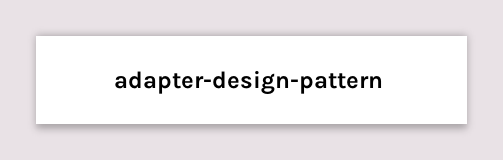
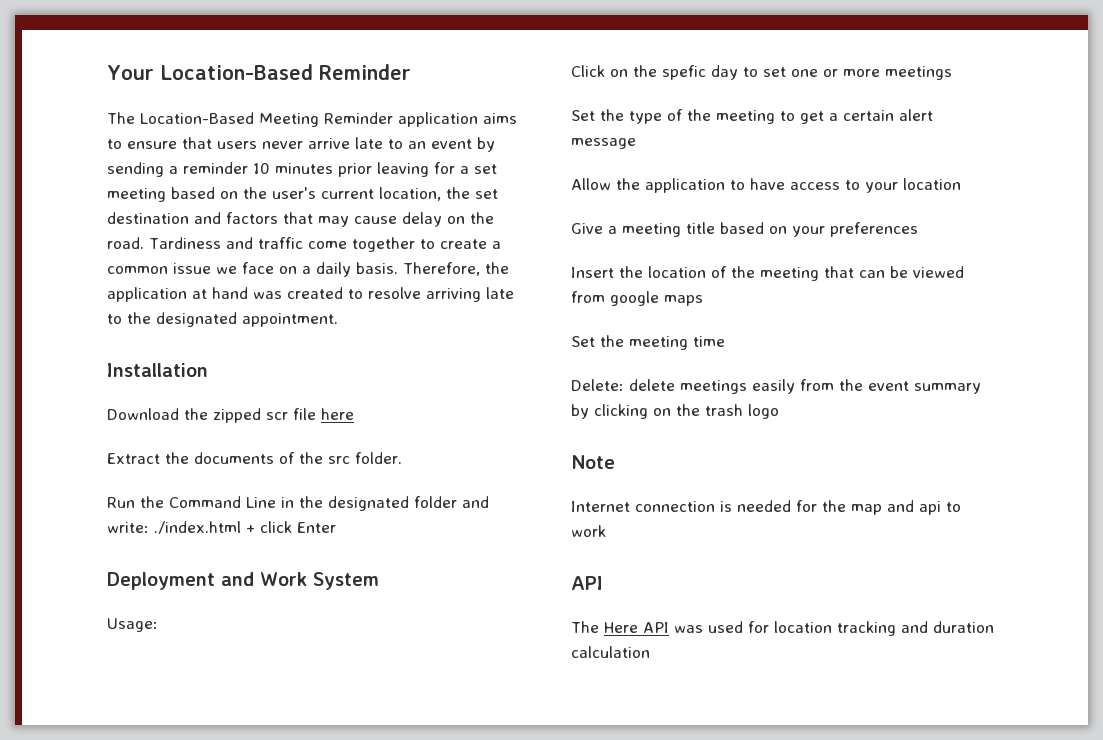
- adapter-design-pattern
+ Your Location-Based Reminder
+ The Location-Based Meeting Reminder application aims to ensure that users never arrive late to an event by sending a reminder 10 minutes prior leaving for a set meeting based on the user's current location, the set destination and factors that may cause delay on the road. Tardiness and traffic come together to create a common issue we face on a daily basis. Therefore, the application at hand was created to resolve arriving late to the designated appointment.
+ Installation
+ Download the zipped scr file here
+ Extract the documents of the src folder.
+ Run the Command Line in the designated folder and write: ./index.html + click Enter
+ Deployment and Work System
+ Usage:
+ Click on the spefic day to set one or more meetings
+ Set the type of the meeting to get a certain alert message
+ Allow the application to have access to your location
+ Give a meeting title based on your preferences
+ Insert the location of the meeting that can be viewed from google maps
+ Set the meeting time
+ Delete: delete meetings easily from the event summary by clicking on the trash logo
+ Note
+ Internet connection is needed for the map and api to work
+ API
+ The Here API was used for location tracking and duration calculation

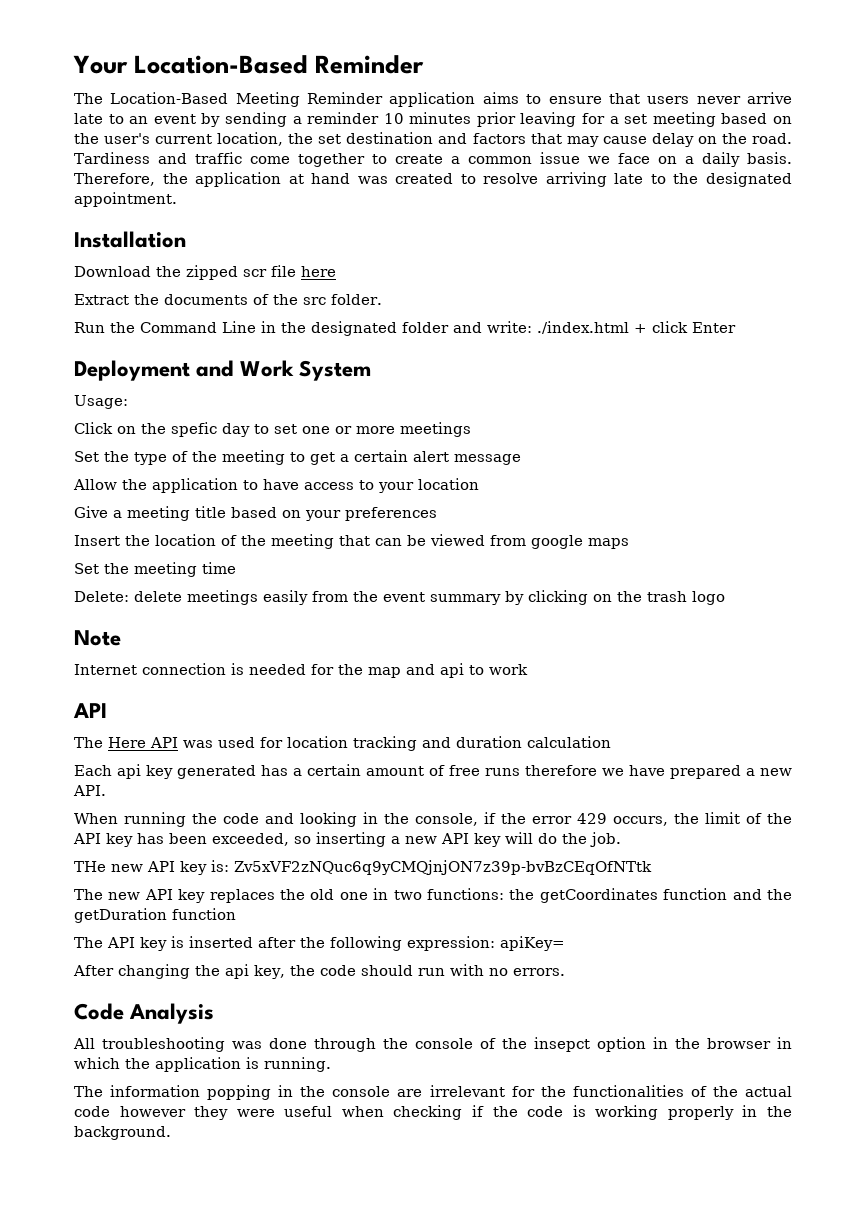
+ Each api key generated has a certain amount of free runs therefore we have prepared a new API.
+ When running the code and looking in the console, if the error 429 occurs, the limit of the API key has been exceeded, so inserting a new API key will do the job.
+ THe new API key is: Zv5xVF2zNQuc6q9yCMQjnjON7z39p-bvBzCEqOfNTtk
+ The new API key replaces the old one in two functions: the getCoordinates function and the getDuration function
+ The API key is inserted after the following expression: apiKey=
+ After changing the api key, the code should run with no errors.
+ Code Analysis
+ All troubleshooting was done through the console of the insepct option in the browser in which the application is running.
+ The information popping in the console are irrelevant for the functionalities of the actual code however they were useful when checking if the code is working properly in the background.

